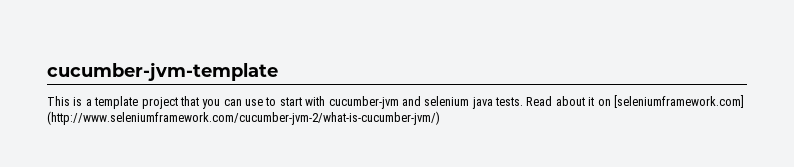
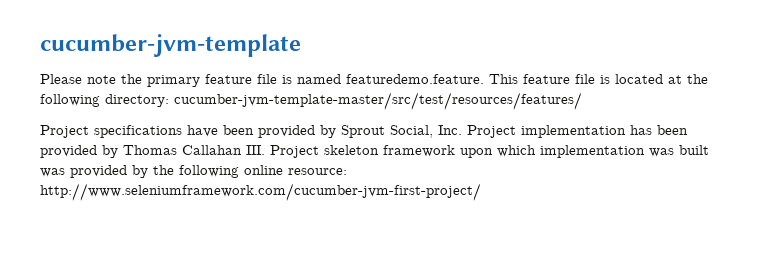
- This is a template project that you can use to start with cucumber-jvm and selenium java tests. Read about it on [seleniumframework.com] (http://www.seleniumframework.com/cucumber-jvm-2/what-is-cucumber-jvm/)
+ Please note the primary feature file is named featuredemo.feature. This feature file is located at the following directory: cucumber-jvm-template-master/src/test/resources/features/
+ Project specifications have been provided by Sprout Social, Inc. Project implementation has been provided by Thomas Callahan III. Project skeleton framework upon which implementation was built was provided by the following online resource: http://www.seleniumframework.com/cucumber-jvm-first-project/

